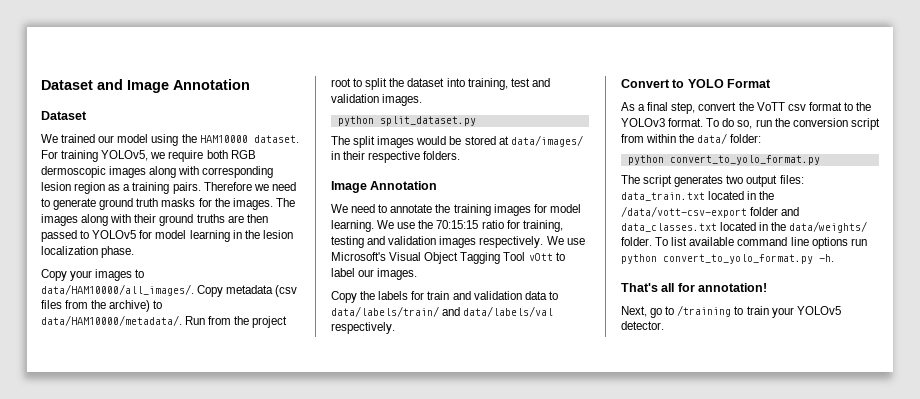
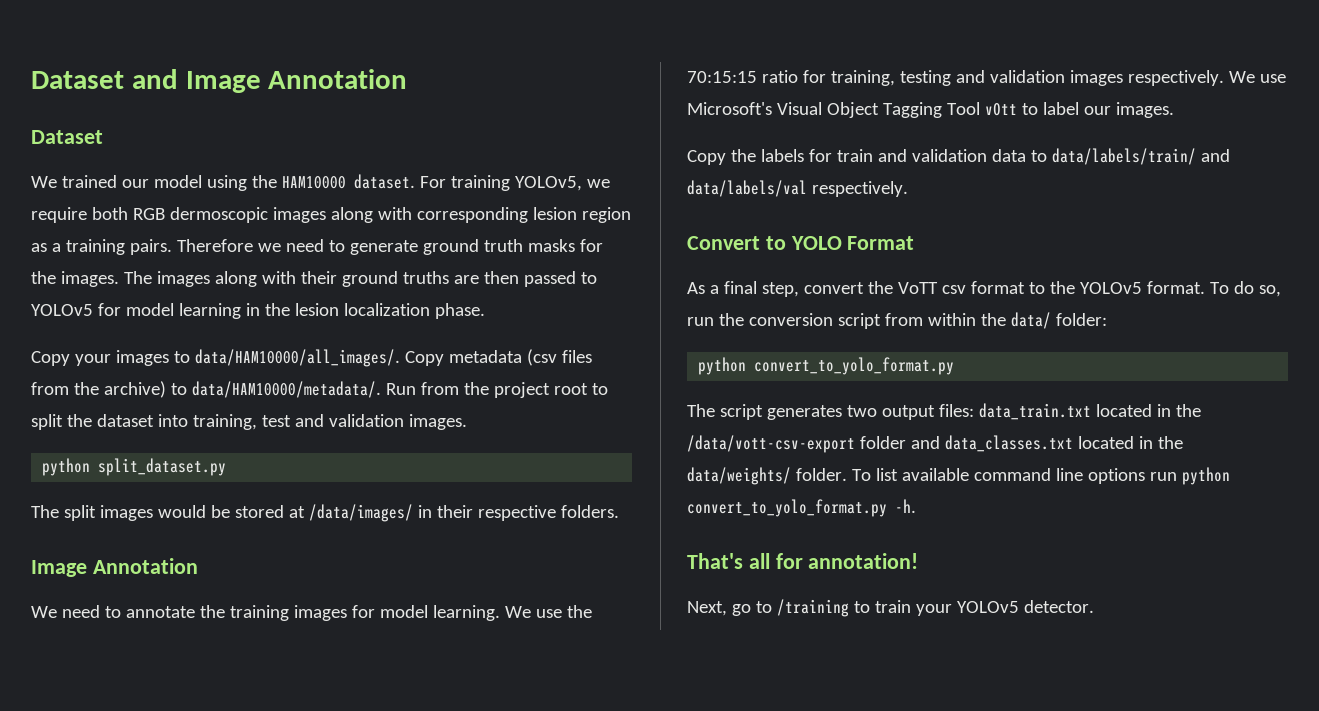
- The split images would be stored at data/images/ in their respective folders.
+ The split images would be stored at /data/images/ in their respective folders.
- As a final step, convert the VoTT csv format to the YOLOv3 format.
+ As a final step, convert the VoTT csv format to the YOLOv5 format.

